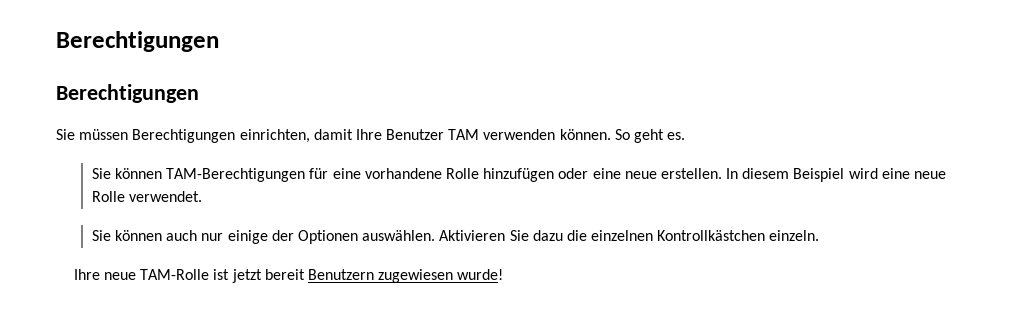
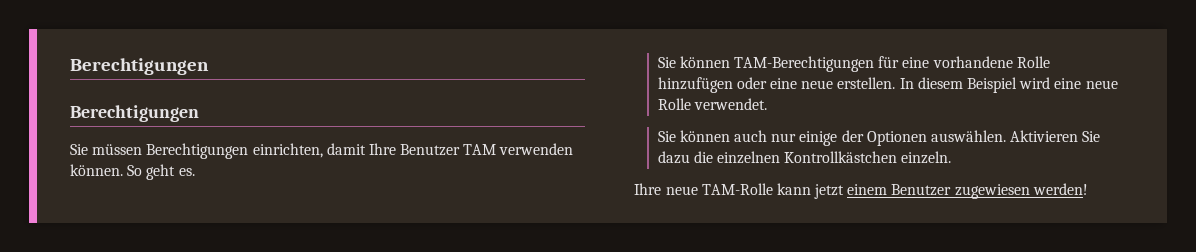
- Ihre neue TAM-Rolle ist jetzt bereit Benutzern zugewiesen wurde!
+ Ihre neue TAM-Rolle kann jetzt einem Benutzer zugewiesen werden!

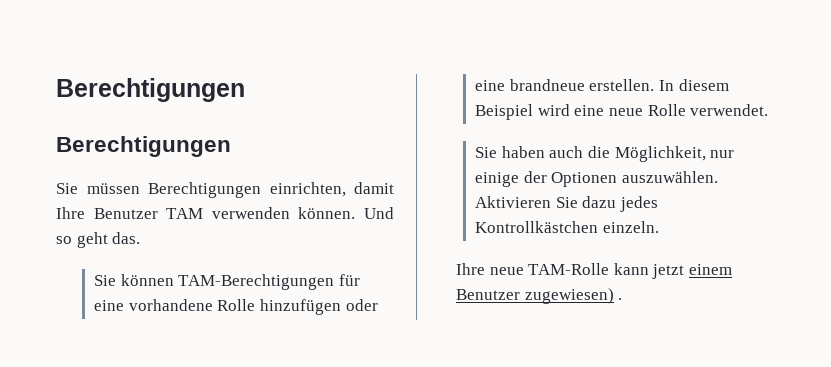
- So geht es.
+ Und so geht das.
- Sie können TAM-Berechtigungen für eine vorhandene Rolle hinzufügen oder eine neue erstellen.
+ Sie können TAM-Berechtigungen für eine vorhandene Rolle hinzufügen oder eine brandneue erstellen.
- Sie können auch nur einige der Optionen auswählen.
+ Sie haben auch die Möglichkeit, nur einige der Optionen auszuwählen.
- Aktivieren Sie dazu die einzelnen Kontrollkästchen einzeln.
+ Aktivieren Sie dazu jedes Kontrollkästchen einzeln.
- Ihre neue TAM-Rolle kann jetzt einem Benutzer zugewiesen werden!
+ Ihre neue TAM-Rolle kann jetzt einem Benutzer zugewiesen) .

